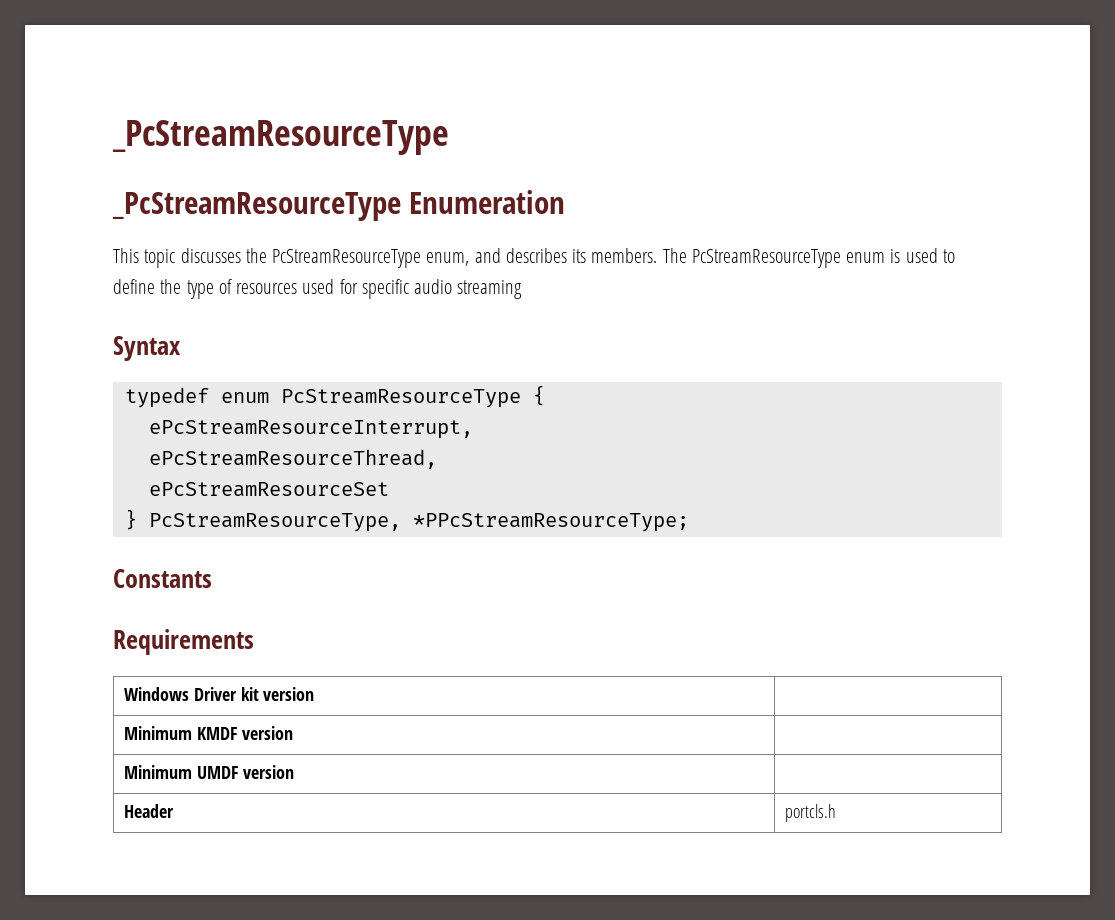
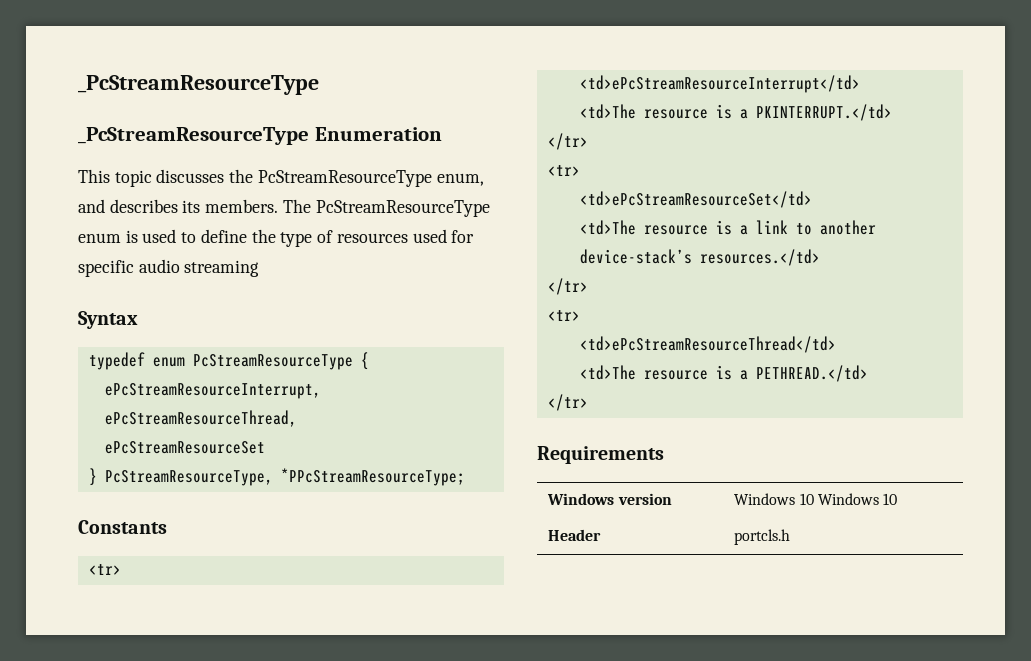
  Constants
+ <tr>
+ <td>ePcStreamResourceInterrupt</td>
+ <td>The resource is a PKINTERRUPT.</td>
+ </tr>
+ <tr>
+ <td>ePcStreamResourceSet</td>
+ <td>The resource is a link to another device-stack’s resources.</td>
+ </tr>
+ <tr>
+ <td>ePcStreamResourceThread</td>
+ <td>The resource is a PETHREAD.</td>
+ </tr>
- Windows Driver kit version |
- Minimum KMDF version |
- Minimum UMDF version |
+ Windows version | Windows 10 Windows 10

